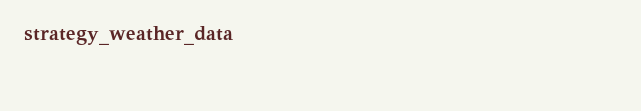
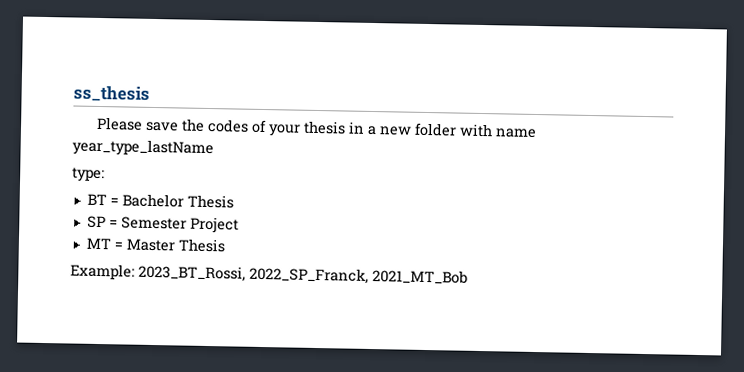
- strategy_weather_data
+ ss_thesis
+ Please save the codes of your thesis in a new folder with name year_type_lastName
+ type:
+ BT = Bachelor Thesis
+ SP = Semester Project
+ MT = Master Thesis
+ Example: 2023_BT_Rossi, 2022_SP_Franck, 2021_MT_Bob

